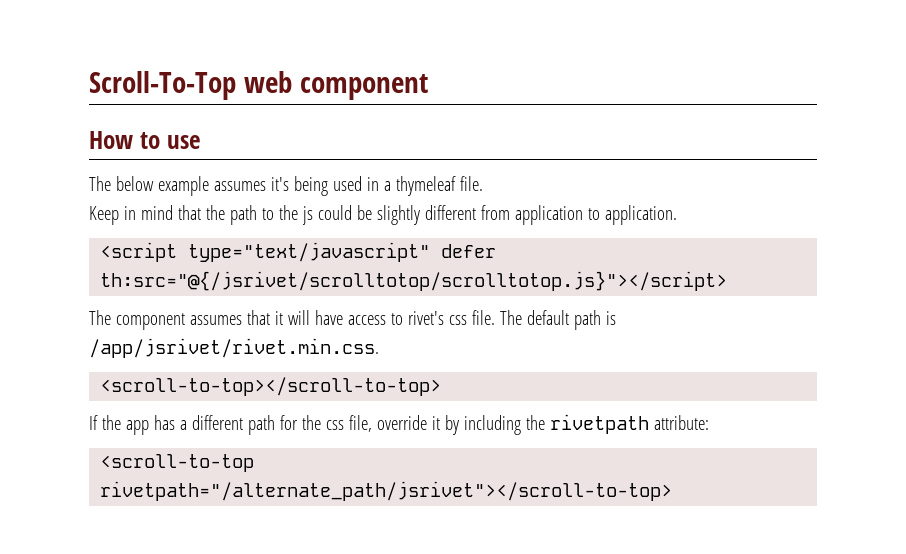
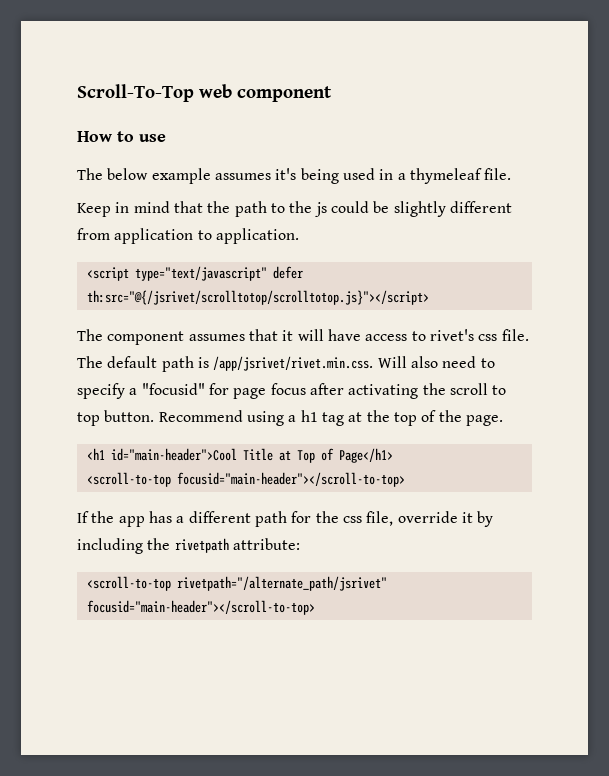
- The default path is /app/jsrivet/rivet.min.css.
- <scroll-to-top></scroll-to-top>
+ The default path is /app/jsrivet/rivet.min.css. Will also need to specify a "focusid" for page focus after activating the scroll to top button. Recommend using a h1 tag at the top of the page.
+ <h1 id="main-header">Cool Title at Top of Page</h1>
+ <scroll-to-top focusid="main-header"></scroll-to-top>
- <scroll-to-top rivetpath="/alternate_path/jsrivet"></scroll-to-top>
+ <scroll-to-top rivetpath="/alternate_path/jsrivet" focusid="main-header"></scroll-to-top>

